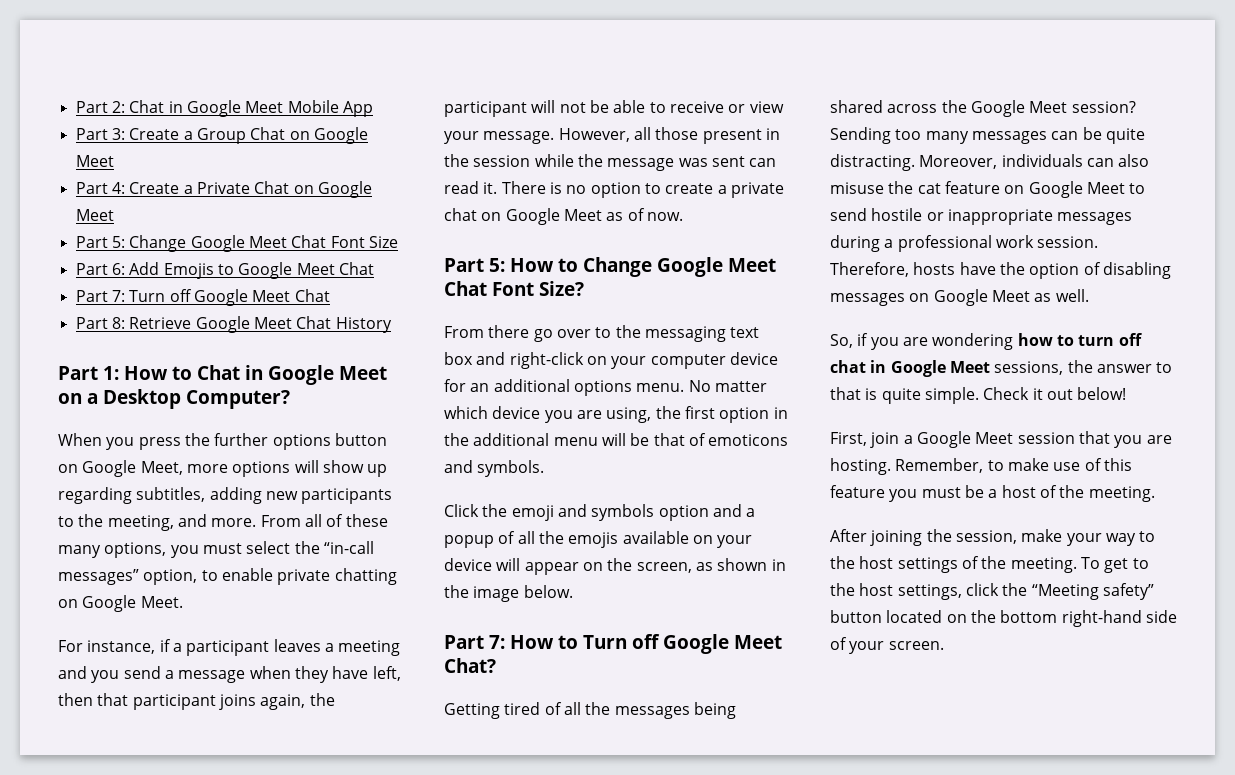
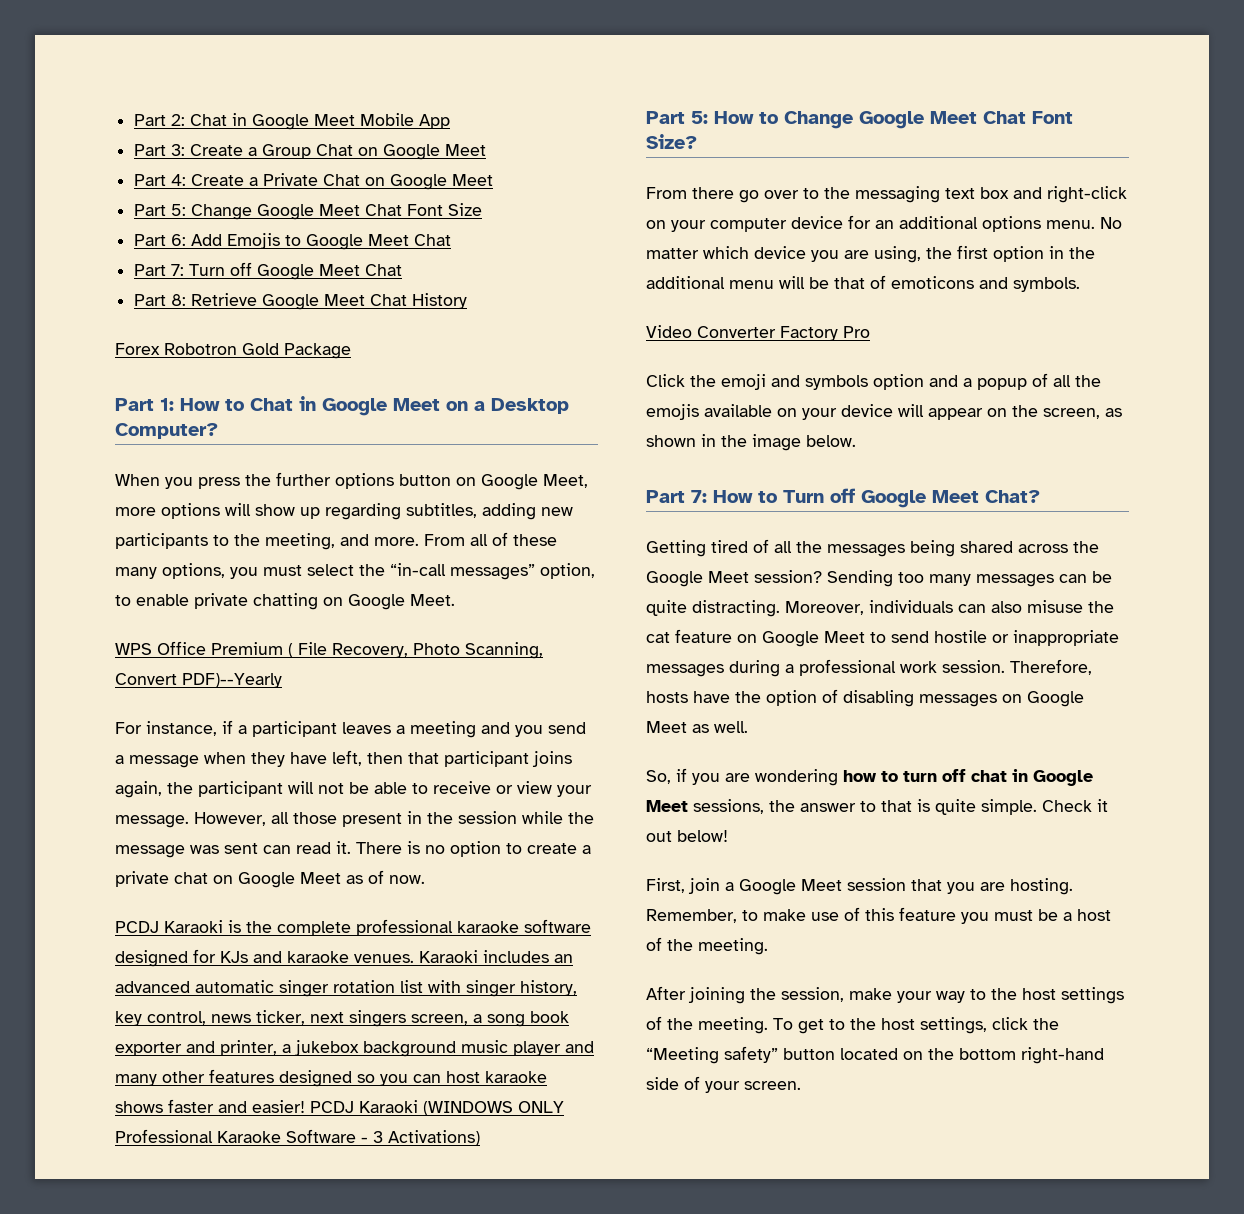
+ Forex Robotron Gold Package
+ WPS Office Premium ( File Recovery, Photo Scanning, Convert PDF)--Yearly
+ PCDJ Karaoki is the complete professional karaoke software designed for KJs and karaoke venues. Karaoki includes an advanced automatic singer rotation list with singer history, key control, news ticker, next singers screen, a song book exporter and printer, a jukebox background music player and many other features designed so you can host karaoke shows faster and easier! PCDJ Karaoki (WINDOWS ONLY Professional Karaoke Software - 3 Activations)
+ Video Converter Factory Pro

